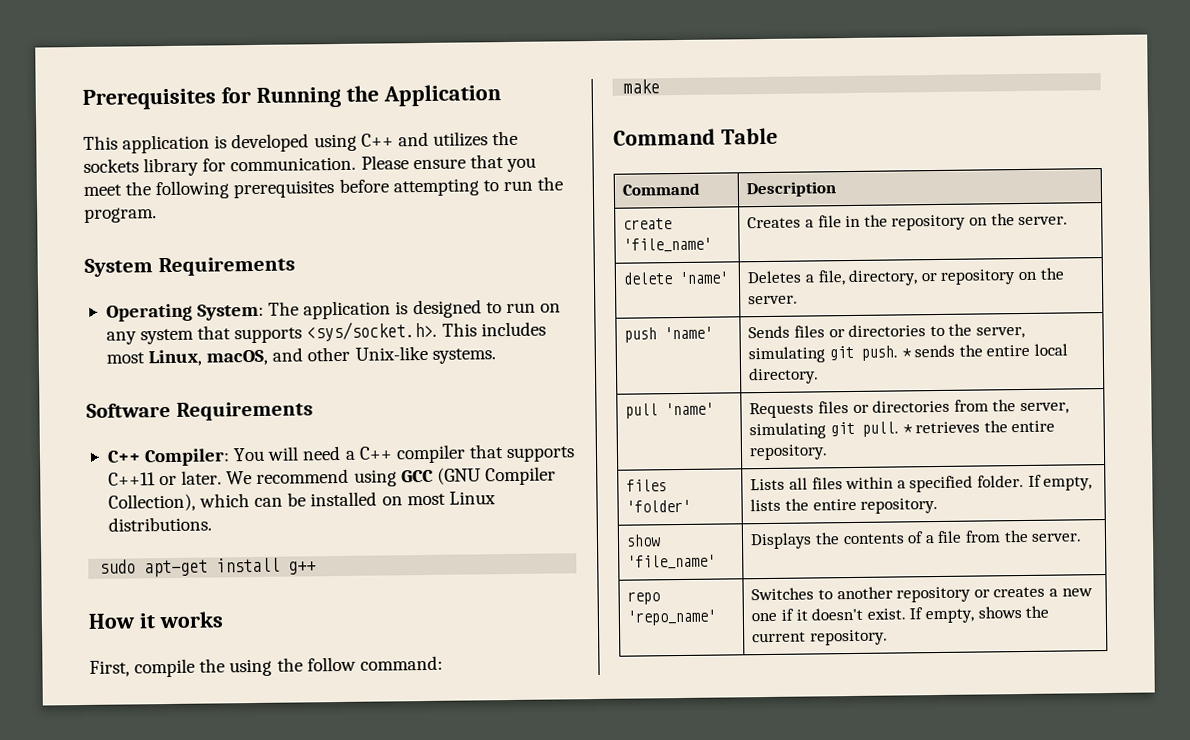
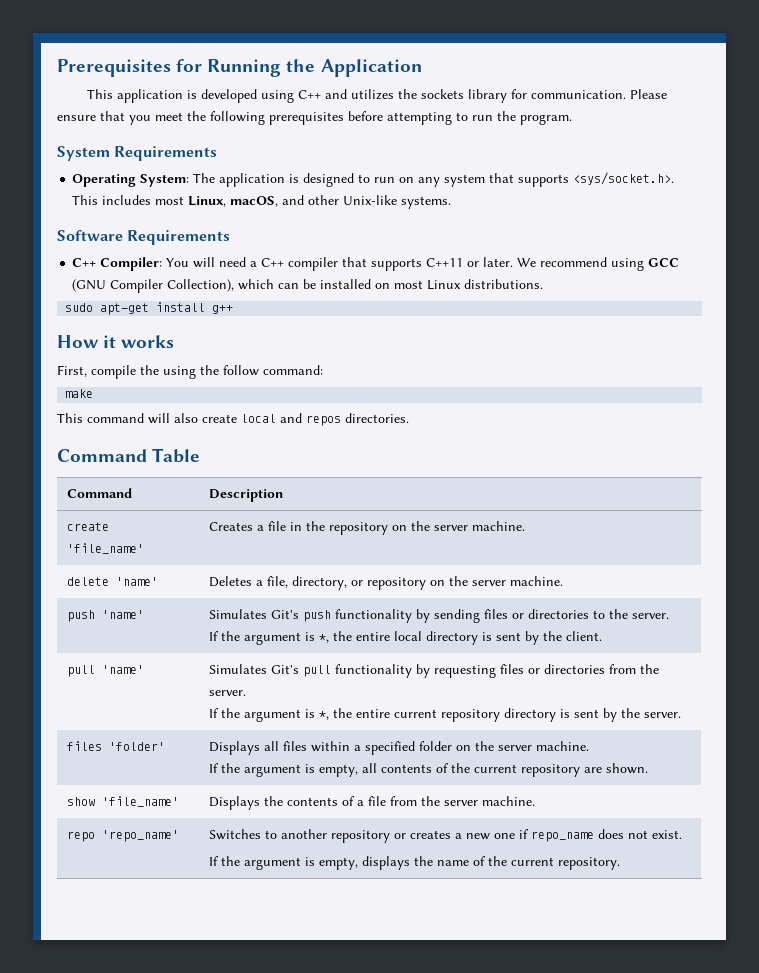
+ This command will also create local and repos directories.
- create 'file_name' | Creates a file in the repository on the server.
+ create 'file_name' | Creates a file in the repository on the server machine.
- delete 'name' | Deletes a file, directory, or repository on the server.
+ delete 'name' | Deletes a file, directory, or repository on the server machine.
- push 'name' | Sends files or directories to the server, simulating git push. * sends the entire local directory.
- pull 'name' | Requests files or directories from the server, simulating git pull. * retrieves the entire repository.
+ push 'name' | Simulates Git's push functionality by sending files or directories to the server.
+ If the argument is *, the entire local directory is sent by the client.
+ pull 'name' | Simulates Git's pull functionality by requesting files or directories from the server.
+ If the argument is *, the entire current repository directory is sent by the server.
- files 'folder' | Lists all files within a specified folder. If empty, lists the entire repository.
+ files 'folder' | Displays all files within a specified folder on the server machine.
+ If the argument is empty, all contents of the current repository are shown.
- show 'file_name' | Displays the contents of a file from the server.
+ show 'file_name' | Displays the contents of a file from the server machine.
- repo 'repo_name' | Switches to another repository or creates a new one if it doesn't exist. If empty, shows the current repository.
+ repo 'repo_name' | Switches to another repository or creates a new one if repo_name does not exist.
+ If the argument is empty, displays the name of the current repository.

